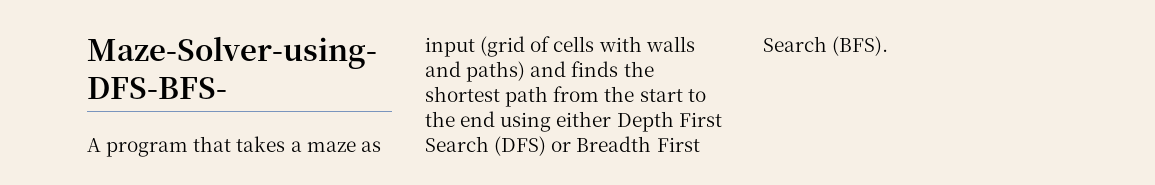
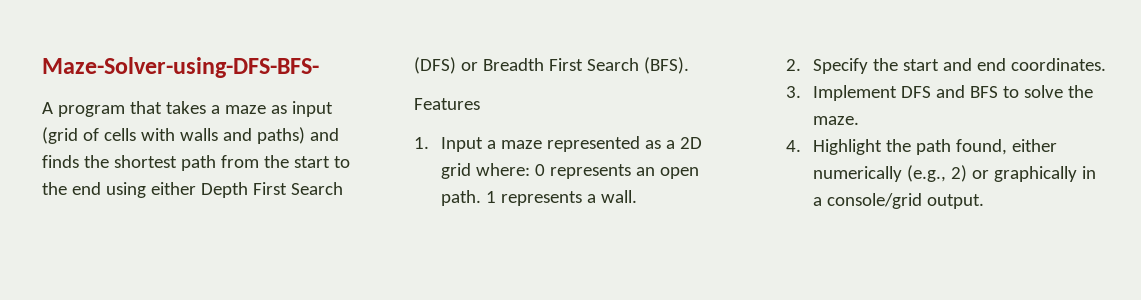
+ Features
+ 1. Input a maze represented as a 2D grid where: 0 represents an open path. 1 represents a wall.
+ 2. Specify the start and end coordinates.
+ 3. Implement DFS and BFS to solve the maze.
+ 4. Highlight the path found, either numerically (e.g., 2) or graphically in a console/grid output.

